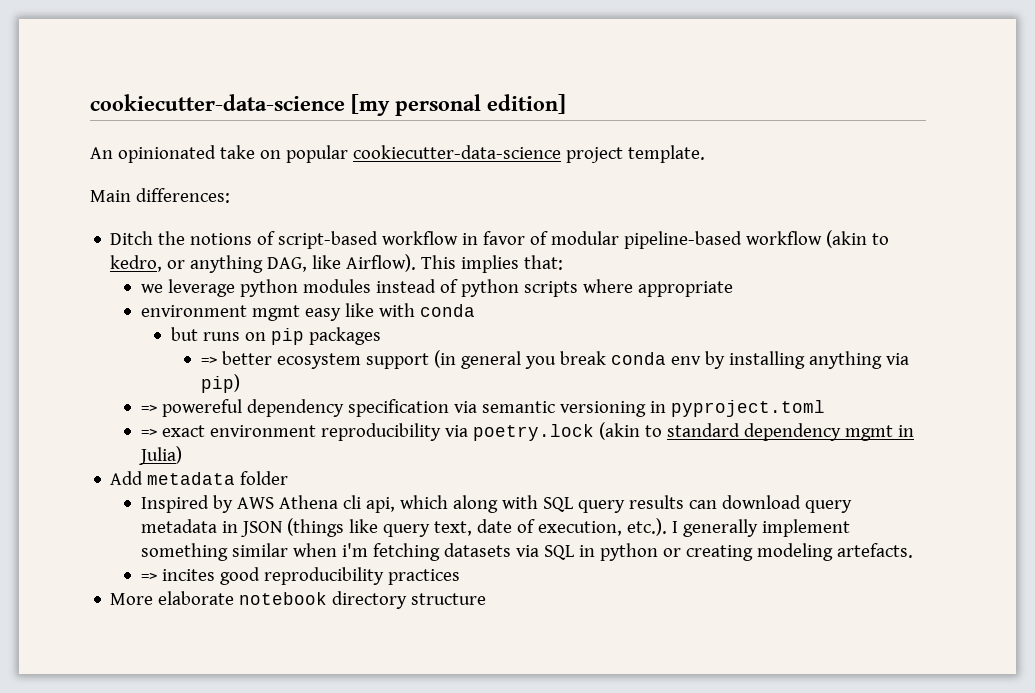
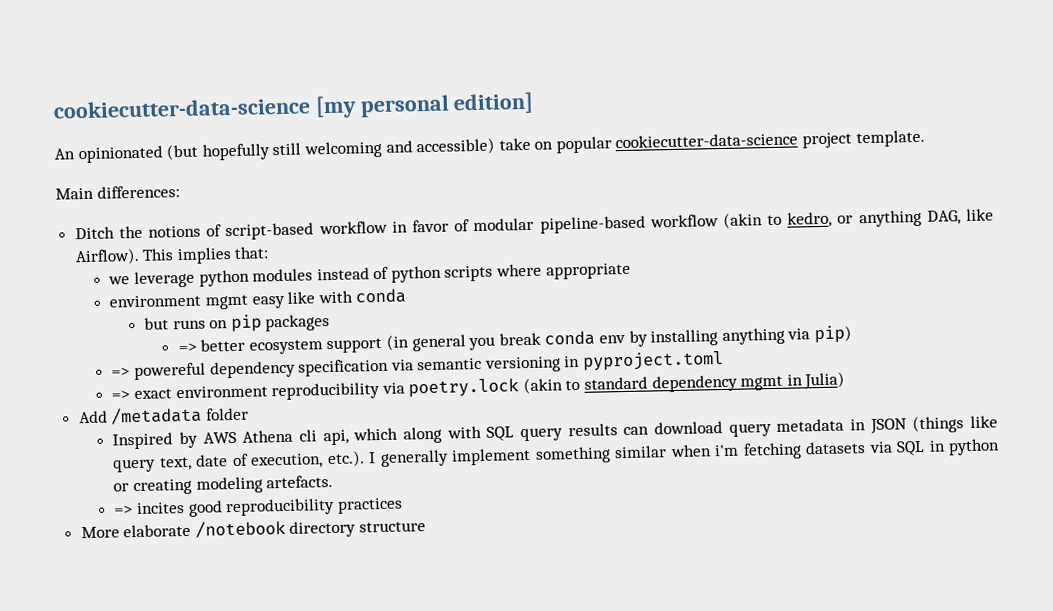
- An opinionated take on popular cookiecutter-data-science project template.
+ An opinionated (but hopefully still welcoming and accessible) take on popular cookiecutter-data-science project template.
- Add metadata folder
+ Add /metadata folder
- More elaborate notebook directory structure
+ More elaborate /notebook directory structure

